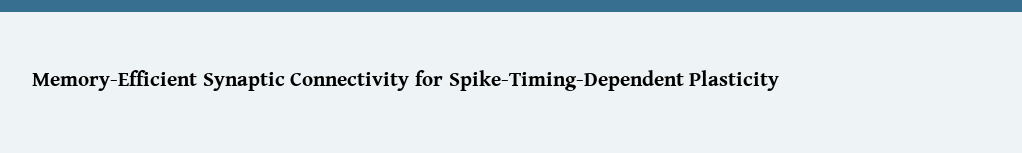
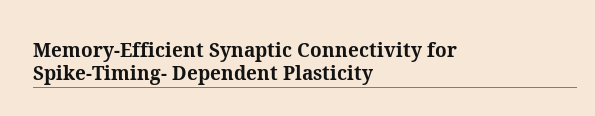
- Memory-Efficient Synaptic Connectivity for Spike-Timing-Dependent Plasticity
+ Memory-Efficient Synaptic Connectivity for Spike-Timing- Dependent Plasticity

